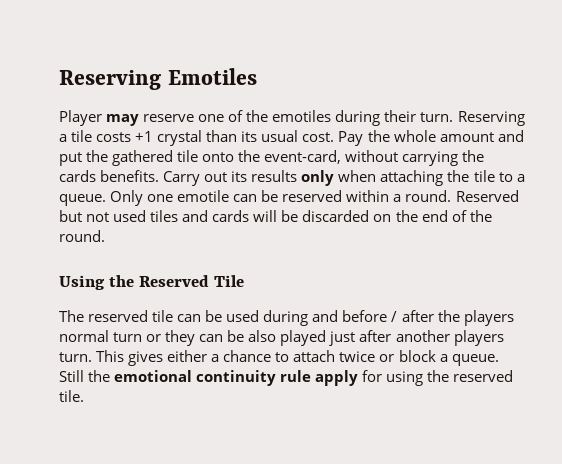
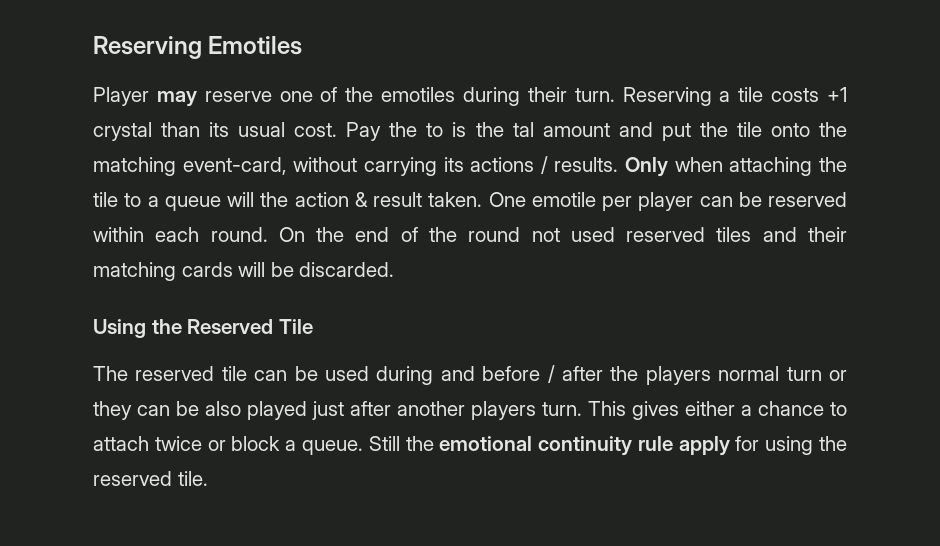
- Pay the whole amount and put the gathered tile onto the event-card, without carrying the cards benefits. Carry out its results only when attaching the tile to a queue. Only one emotile can be reserved within a round. Reserved but not used tiles and cards will be discarded on the end of the round.
+ Pay the to is the tal amount and put the tile onto the matching event-card, without carrying its actions / results. Only when attaching the tile to a queue will the action & result taken. One emotile per player can be reserved within each round. On the end of the round not used reserved tiles and their matching cards will be discarded.

